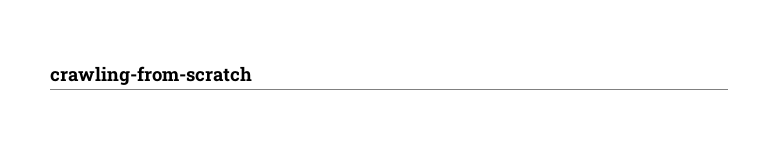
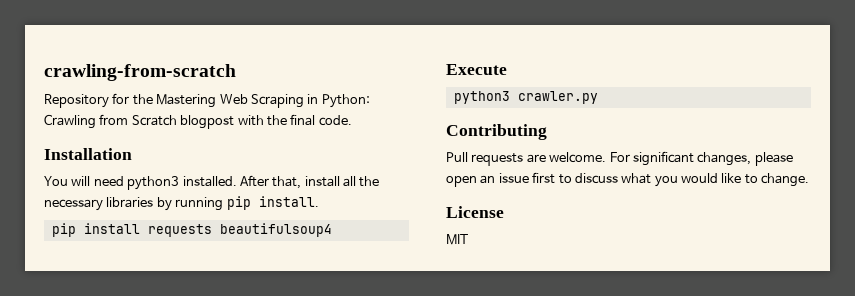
+ Repository for the Mastering Web Scraping in Python: Crawling from Scratch blogpost with the final code.
+ Installation
+ You will need python3 installed. After that, install all the necessary libraries by running pip install.
+ pip install requests beautifulsoup4
+ Execute
+ python3 crawler.py
+ Contributing
+ Pull requests are welcome. For significant changes, please open an issue first to discuss what you would like to change.
+ License
+ MIT

